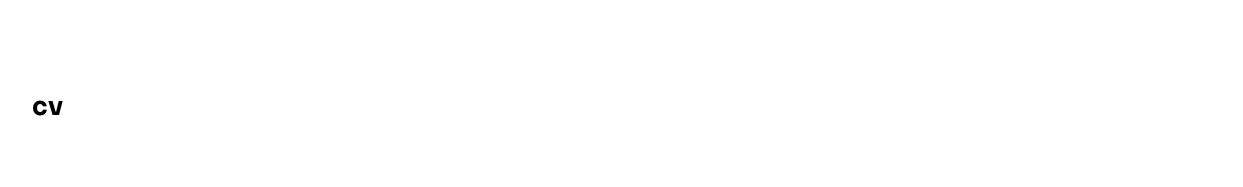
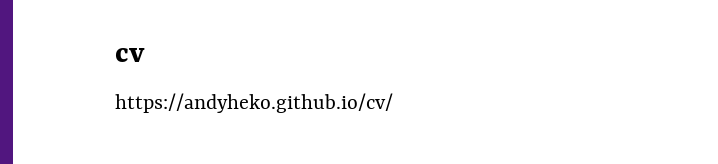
+ https://andyheko.github.io/cv/

